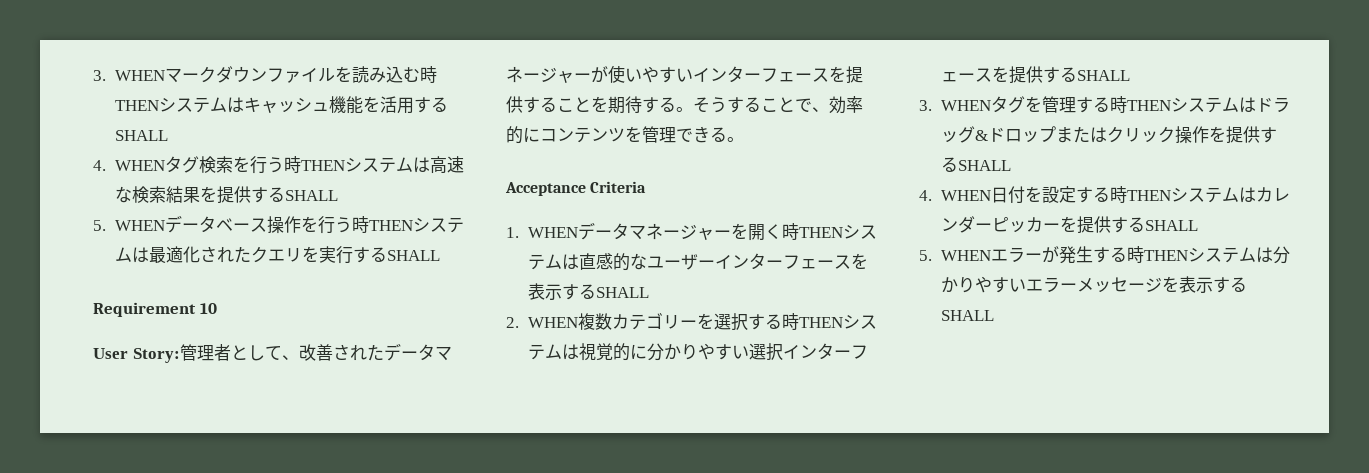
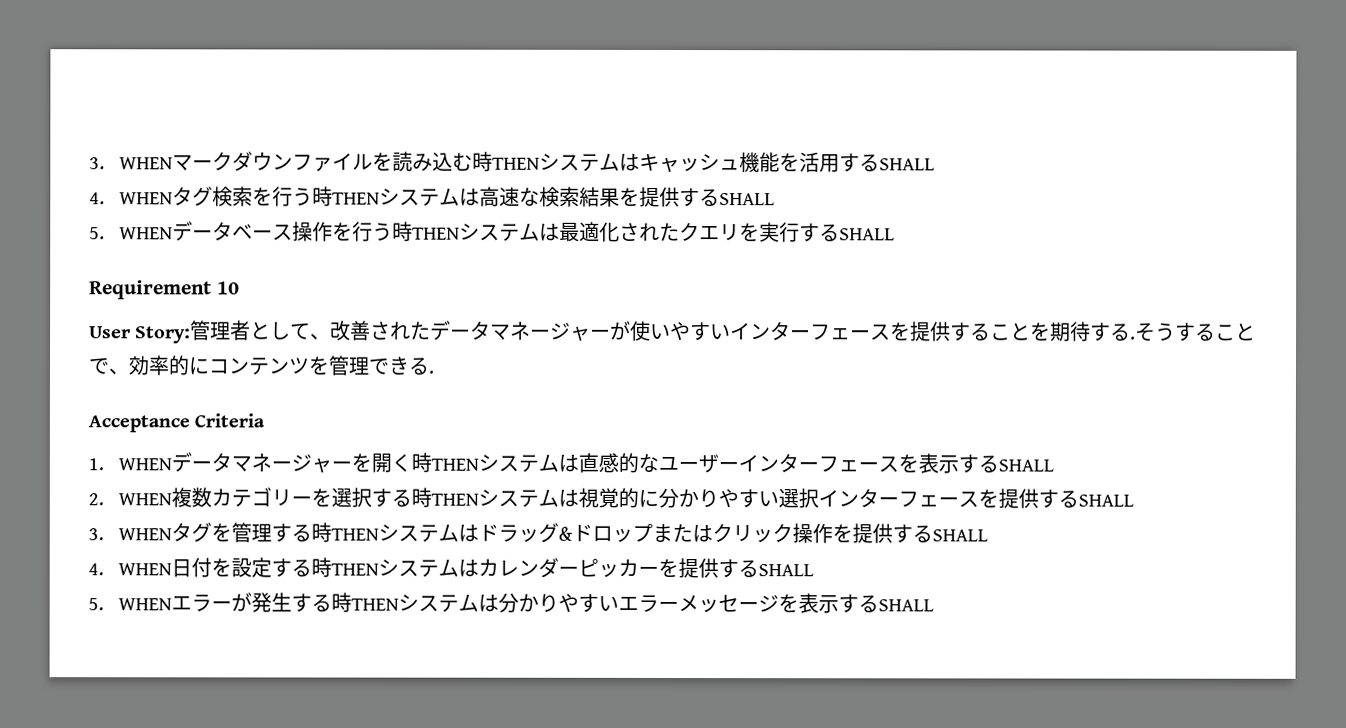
- User Story:管理者として、改善されたデータマネージャーが使いやすいインターフェースを提供することを期待する。
+ User Story:管理者として、改善されたデータマネージャーが使いやすいインターフェースを提供することを期待する.
- そうすることで、効率的にコンテンツを管理できる。
+ そうすることで、効率的にコンテンツを管理できる.

